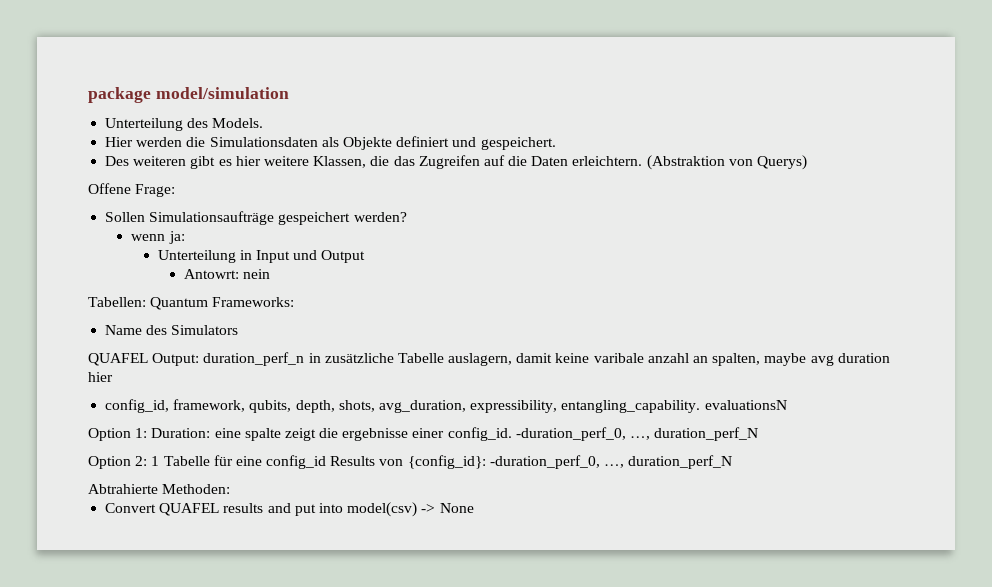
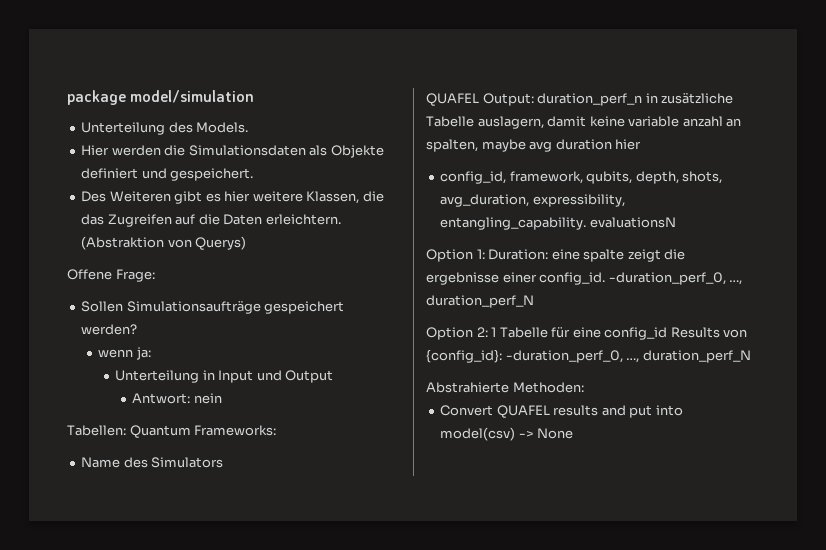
- Des weiteren gibt es hier weitere Klassen, die das Zugreifen auf die Daten erleichtern.
+ Des Weiteren gibt es hier weitere Klassen, die das Zugreifen auf die Daten erleichtern.
- Antowrt: nein
+ Antwort: nein
- QUAFEL Output: duration_perf_n in zusätzliche Tabelle auslagern, damit keine varibale anzahl an spalten, maybe avg duration hier
+ QUAFEL Output: duration_perf_n in zusätzliche Tabelle auslagern, damit keine variable anzahl an spalten, maybe avg duration hier
- Abtrahierte Methoden:
+ Abstrahierte Methoden:

